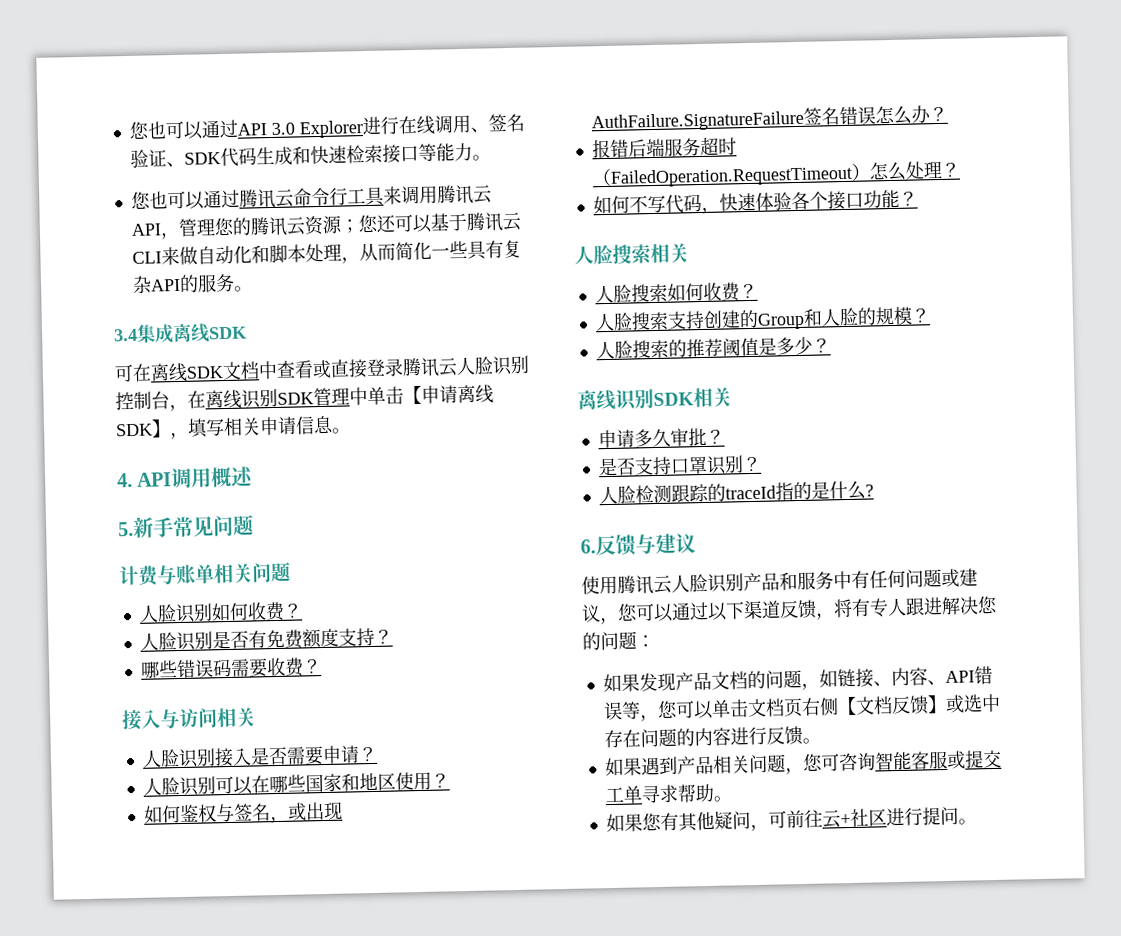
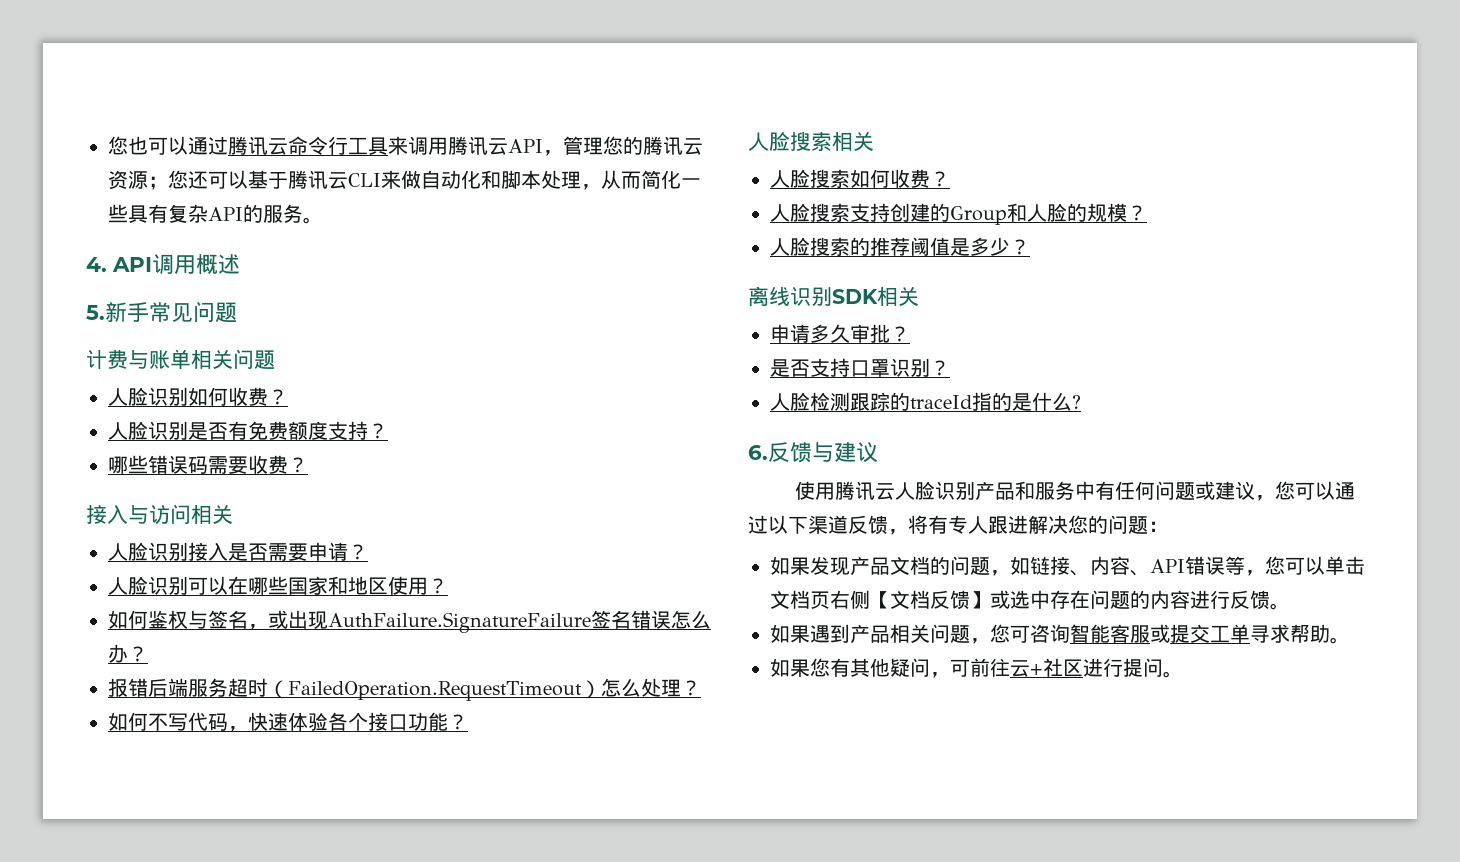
- 您也可以通过API 3.0 Explorer进行在线调用、签名验证、SDK代码生成和快速检索接口等能力。
- 3.4集成离线SDK
- 可在离线SDK文档中查看或直接登录腾讯云人脸识别控制台，在离线识别SDK管理中单击【申请离线SDK】，填写相关申请信息。

